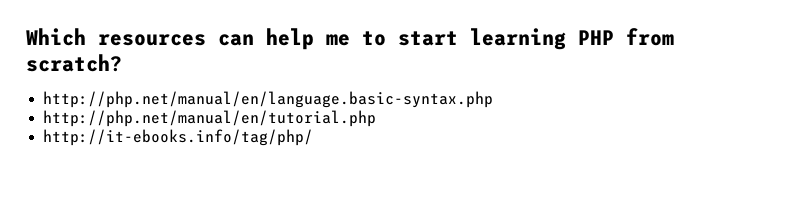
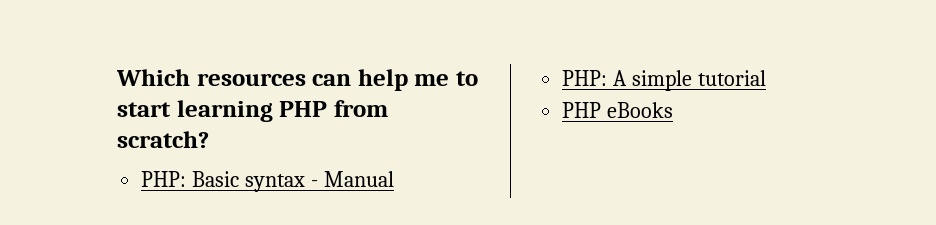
- http://php.net/manual/en/language.basic-syntax.php
- http://php.net/manual/en/tutorial.php
- http://it-ebooks.info/tag/php/
+ PHP: Basic syntax - Manual
+ PHP: A simple tutorial
+ PHP eBooks

